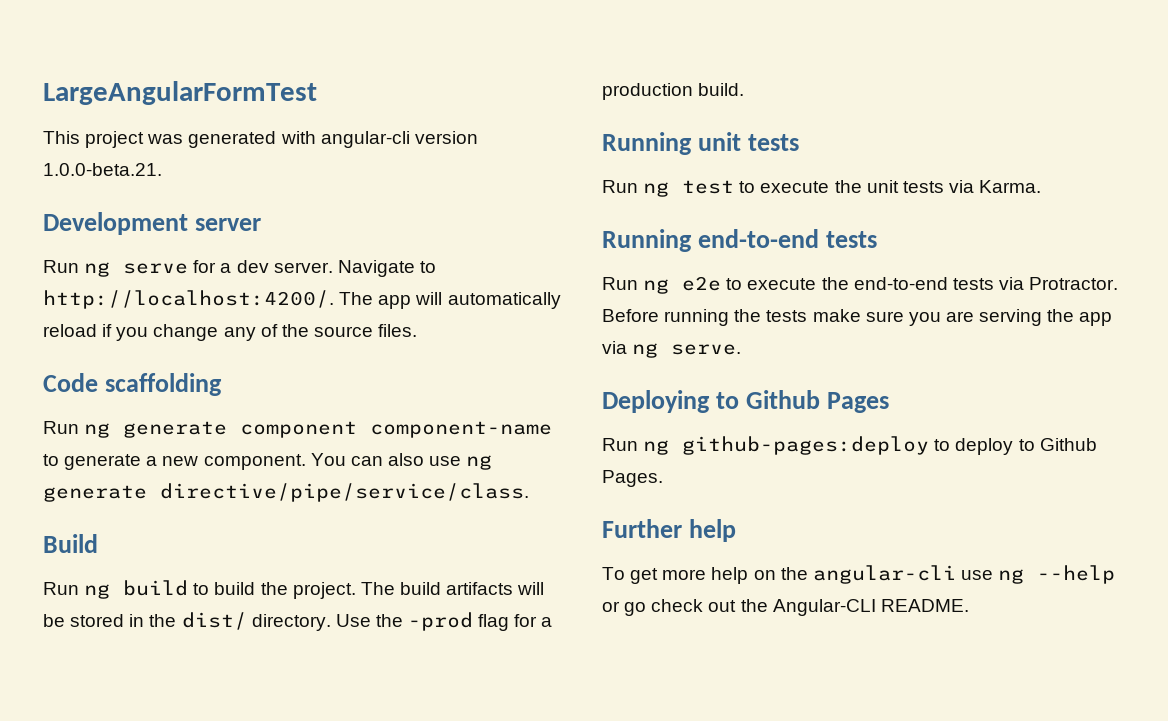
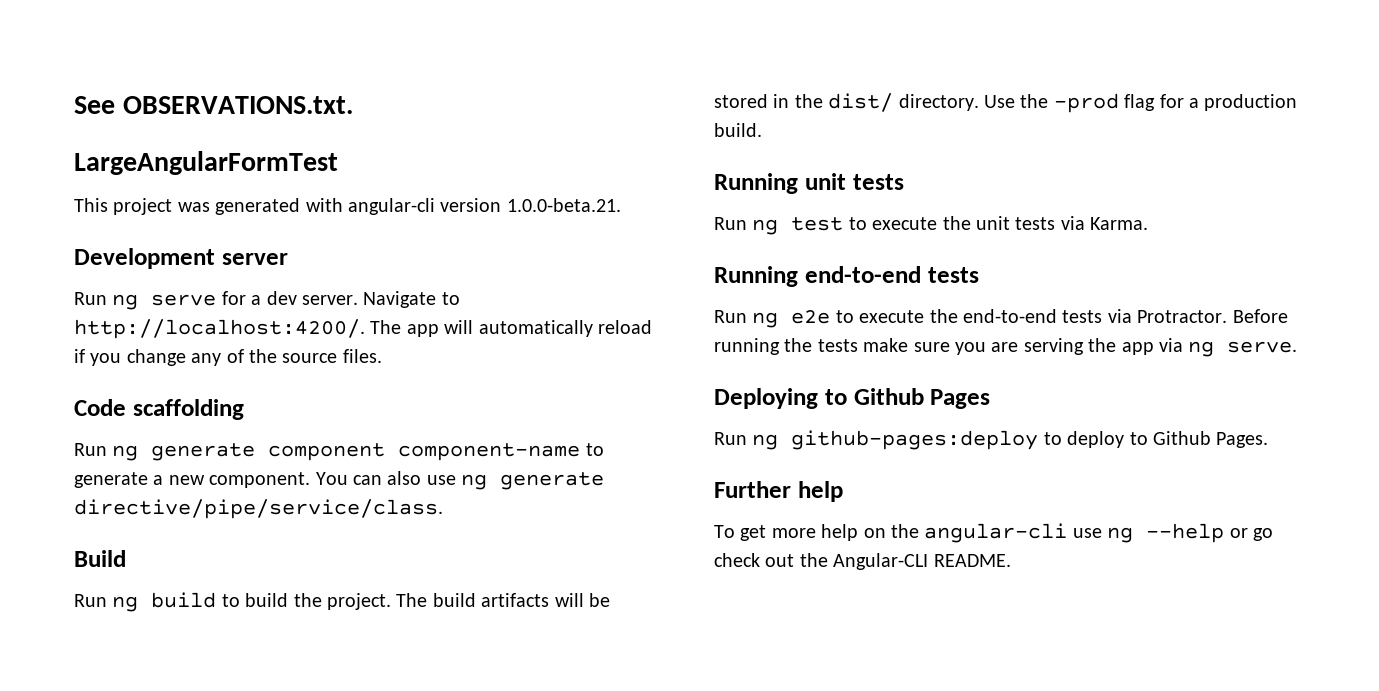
+ See OBSERVATIONS.txt.

